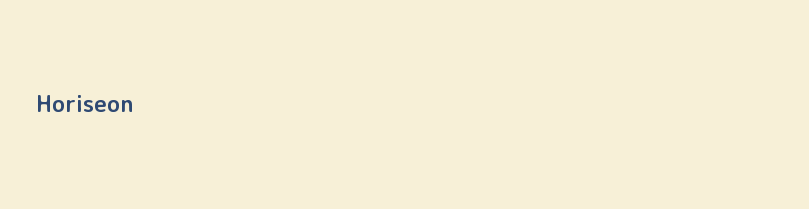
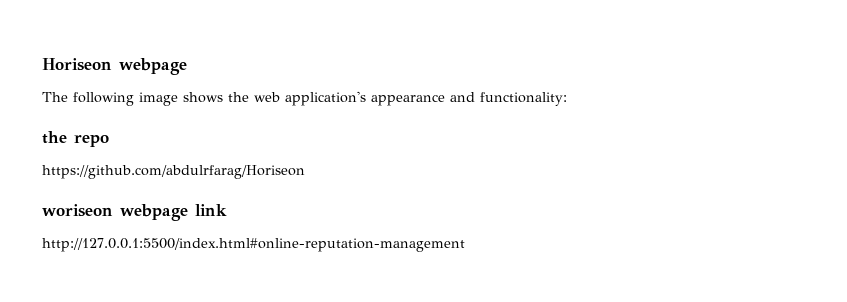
- Horiseon
+ Horiseon webpage
+ The following image shows the web application's appearance and functionality:
+ the repo
+ https://github.com/abdulrfarag/Horiseon
+ woriseon webpage link
+ http://127.0.0.1:5500/index.html#online-reputation-management

